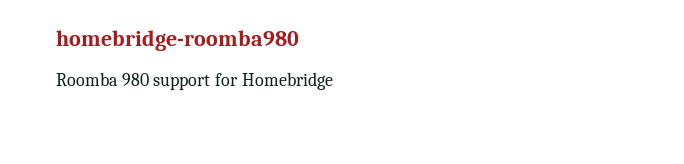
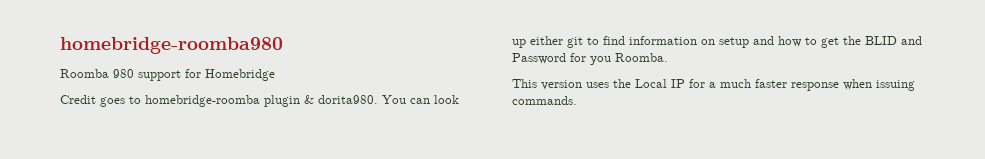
+ Credit goes to homebridge-roomba plugin & dorita980. You can look up either git to find information on setup and how to get the BLID and Password for you Roomba.
+ This version uses the Local IP for a much faster response when issuing commands.

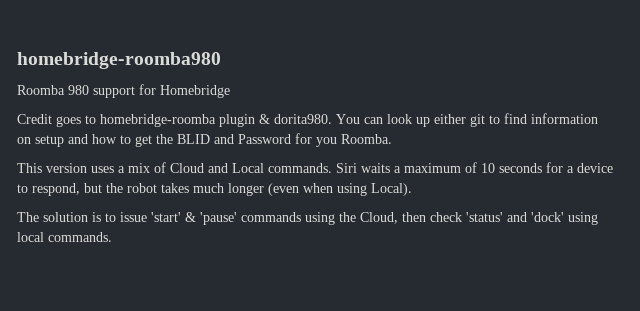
- This version uses the Local IP for a much faster response when issuing commands.
+ This version uses a mix of Cloud and Local commands. Siri waits a maximum of 10 seconds for a device to respond, but the robot takes much longer (even when using Local).
+ The solution is to issue 'start' & 'pause' commands using the Cloud, then check 'status' and 'dock' using local commands.

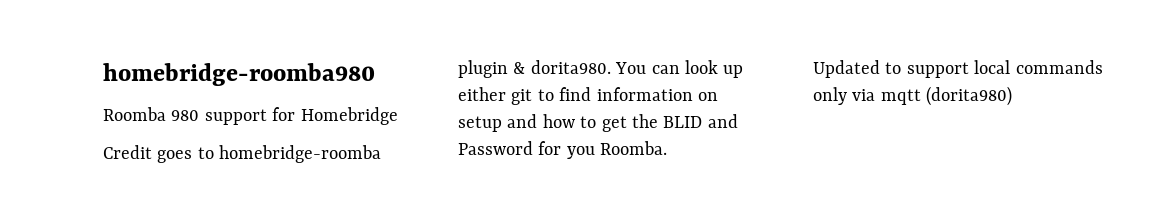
- This version uses a mix of Cloud and Local commands. Siri waits a maximum of 10 seconds for a device to respond, but the robot takes much longer (even when using Local).
- The solution is to issue 'start' & 'pause' commands using the Cloud, then check 'status' and 'dock' using local commands.
+ Updated to support local commands only via mqtt (dorita980)

